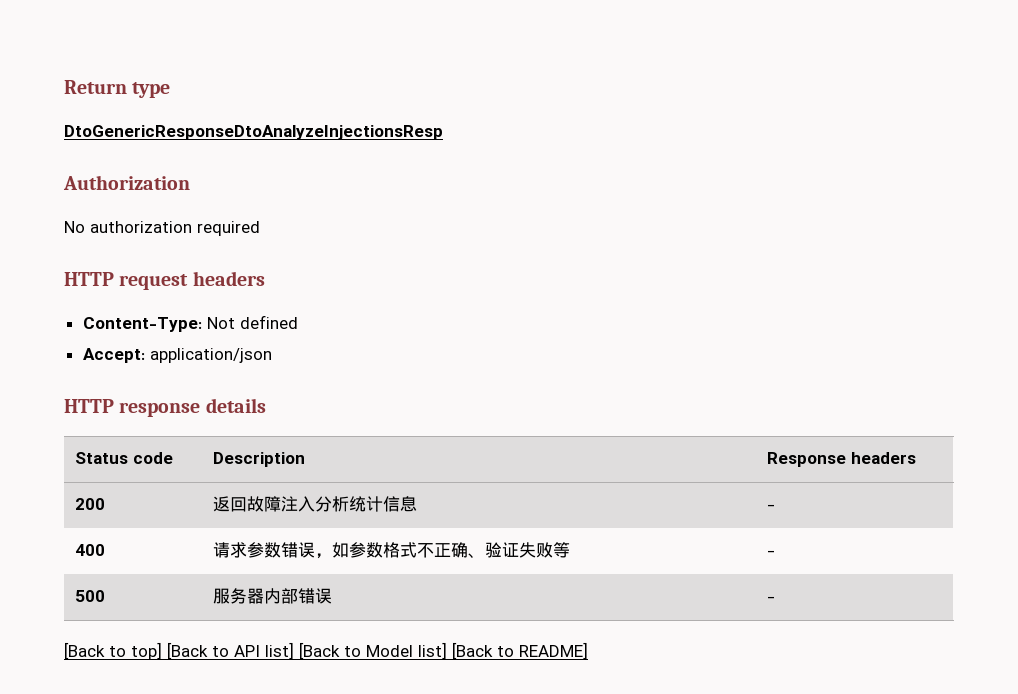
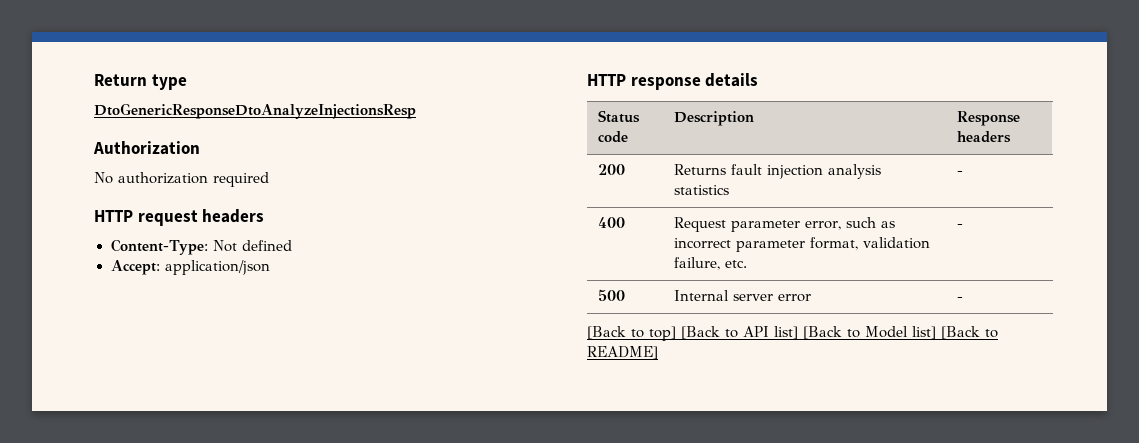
- 200 | 返回故障注入分析统计信息 | -
- 400 | 请求参数错误，如参数格式不正确、验证失败等 | -
+ 200 | Returns fault injection analysis statistics | -
+ 400 | Request parameter error, such as incorrect parameter format, validation failure, etc. | -
- 500 | 服务器内部错误 | -
+ 500 | Internal server error | -

